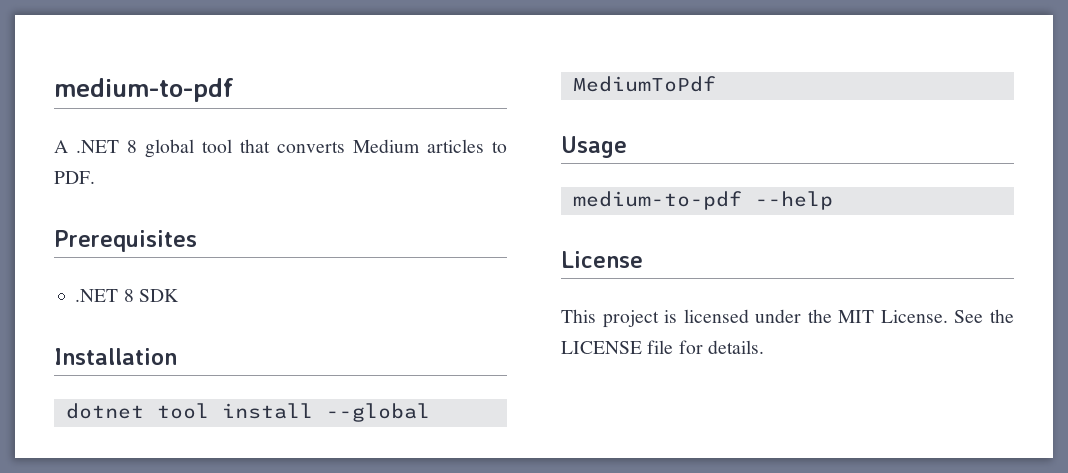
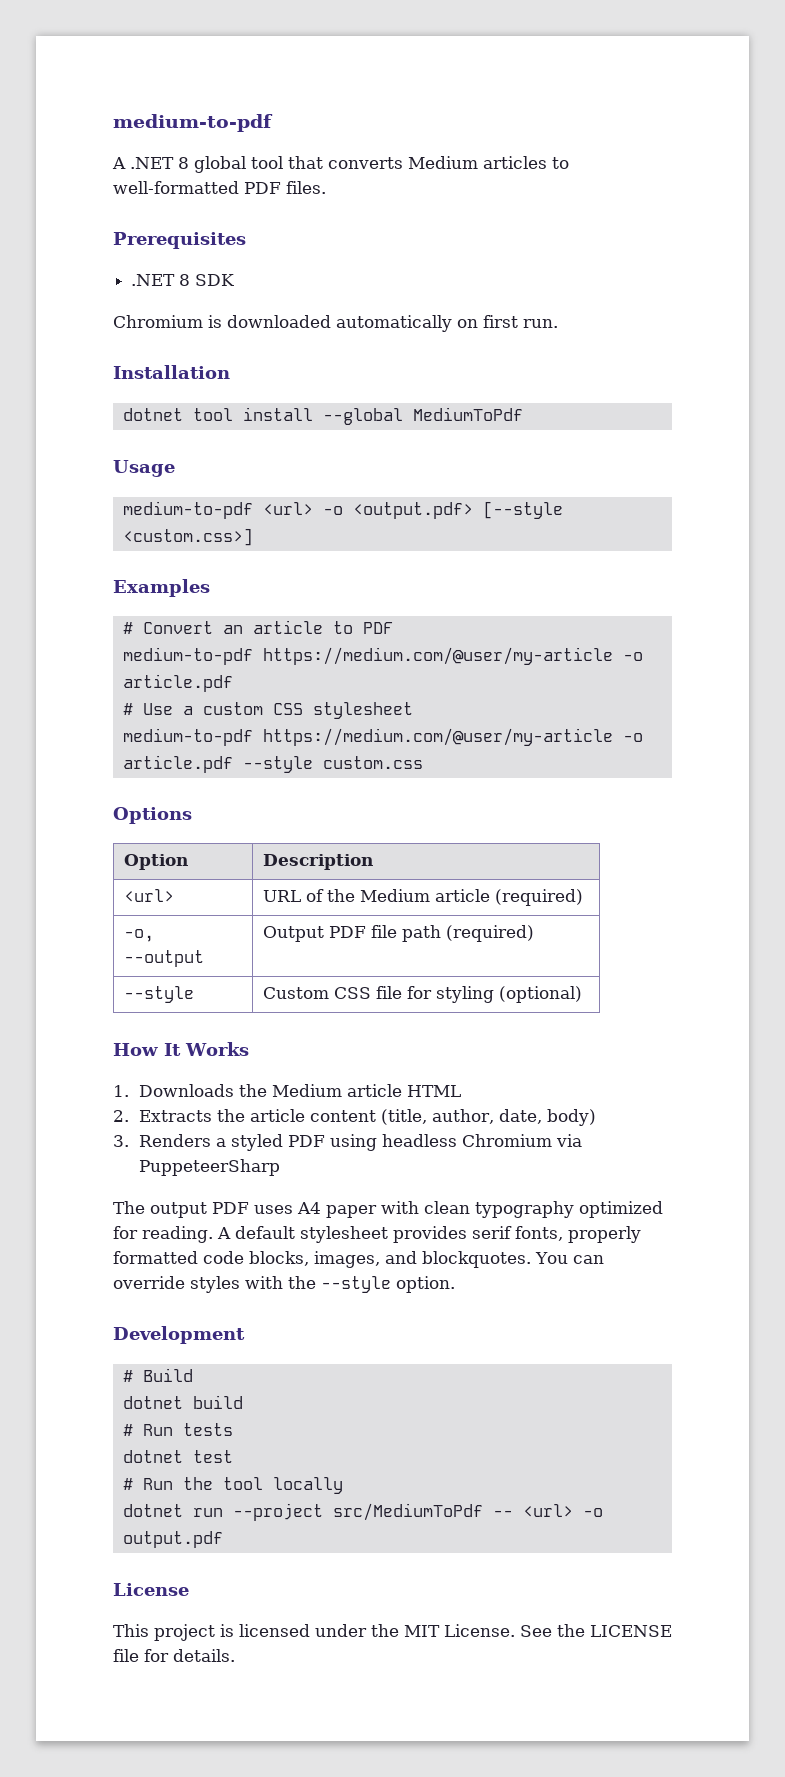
- A .NET 8 global tool that converts Medium articles to PDF.
+ A .NET 8 global tool that converts Medium articles to well-formatted PDF files.
+ Chromium is downloaded automatically on first run.
- medium-to-pdf --help
+ medium-to-pdf <url> -o <output.pdf> [--style <custom.css>]
+ Examples
+ # Convert an article to PDF
+ medium-to-pdf https://medium.com/@user/my-article -o article.pdf
+ # Use a custom CSS stylesheet
+ medium-to-pdf https://medium.com/@user/my-article -o article.pdf --style custom.css
+ Options
+ Option | Description
+ <url> | URL of the Medium article (required)
+ -o, --output | Output PDF file path (required)
+ --style | Custom CSS file for styling (optional)
+ How It Works
+ 1. Downloads the Medium article HTML
+ 2. Extracts the article content (title, author, date, body)
+ 3. Renders a styled PDF using headless Chromium via PuppeteerSharp
+ The output PDF uses A4 paper with clean typography optimized for reading. A default stylesheet provides serif fonts, properly formatted code blocks, images, and blockquotes. You can override styles with the --style option.
+ Development
+ # Build
+ dotnet build
+ # Run tests
+ dotnet test
+ # Run the tool locally
+ dotnet run --project src/MediumToPdf -- <url> -o output.pdf

